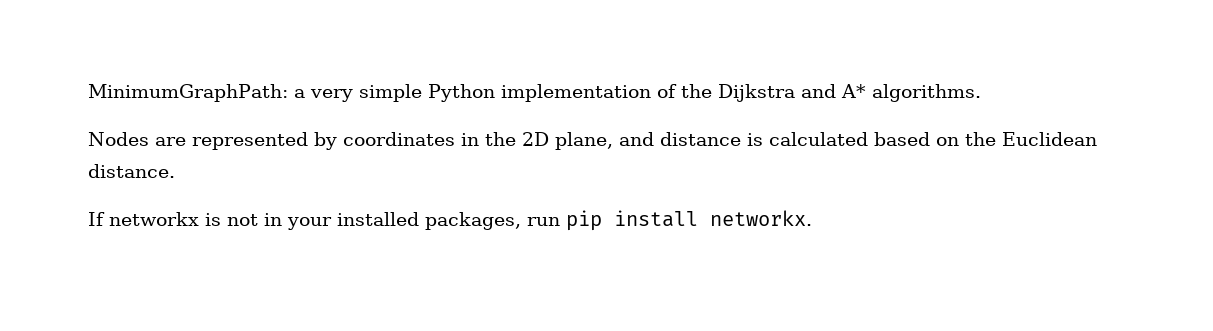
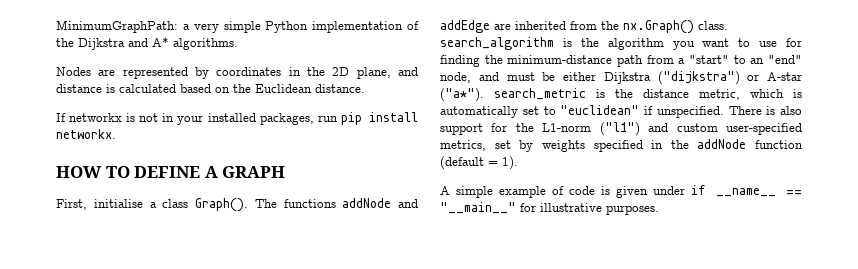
+ HOW TO DEFINE A GRAPH
+ First, initialise a class Graph(). The functions addNode and addEdge are inherited from the nx.Graph() class. search_algorithm is the algorithm you want to use for finding the minimum-distance path from a "start" to an "end" node, and must be either Dijkstra ("dijkstra") or A-star ("a*"). search_metric is the distance metric, which is automatically set to "euclidean" if unspecified. There is also support for the L1-norm ("l1") and custom user-specified metrics, set by weights specified in the addNode function (default = 1).
+ A simple example of code is given under if __name__ == "__main__" for illustrative purposes.

